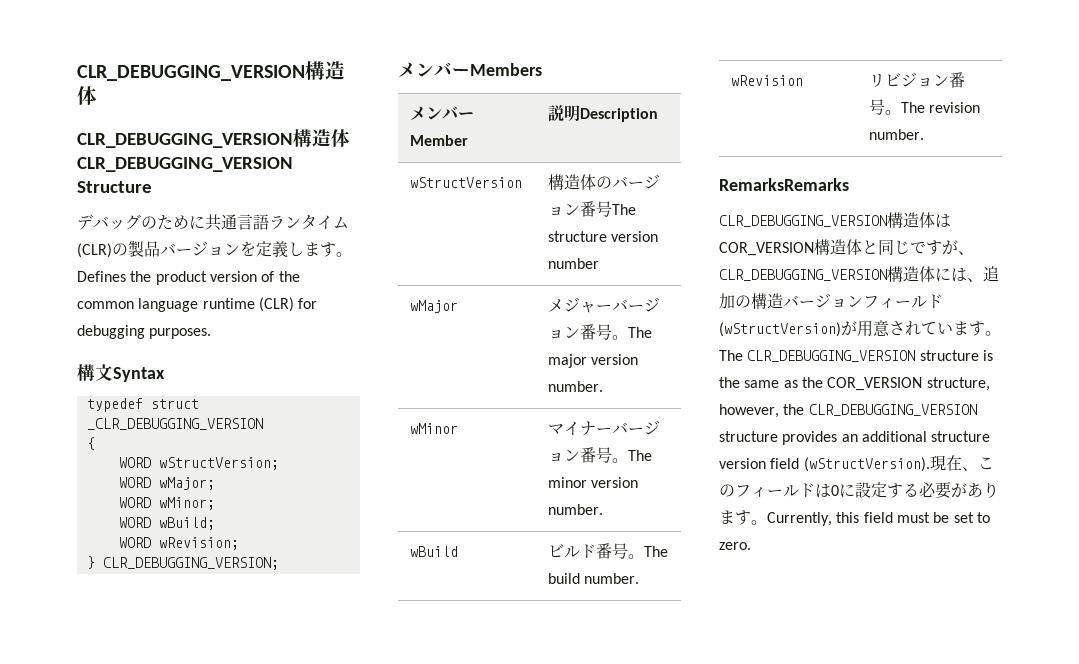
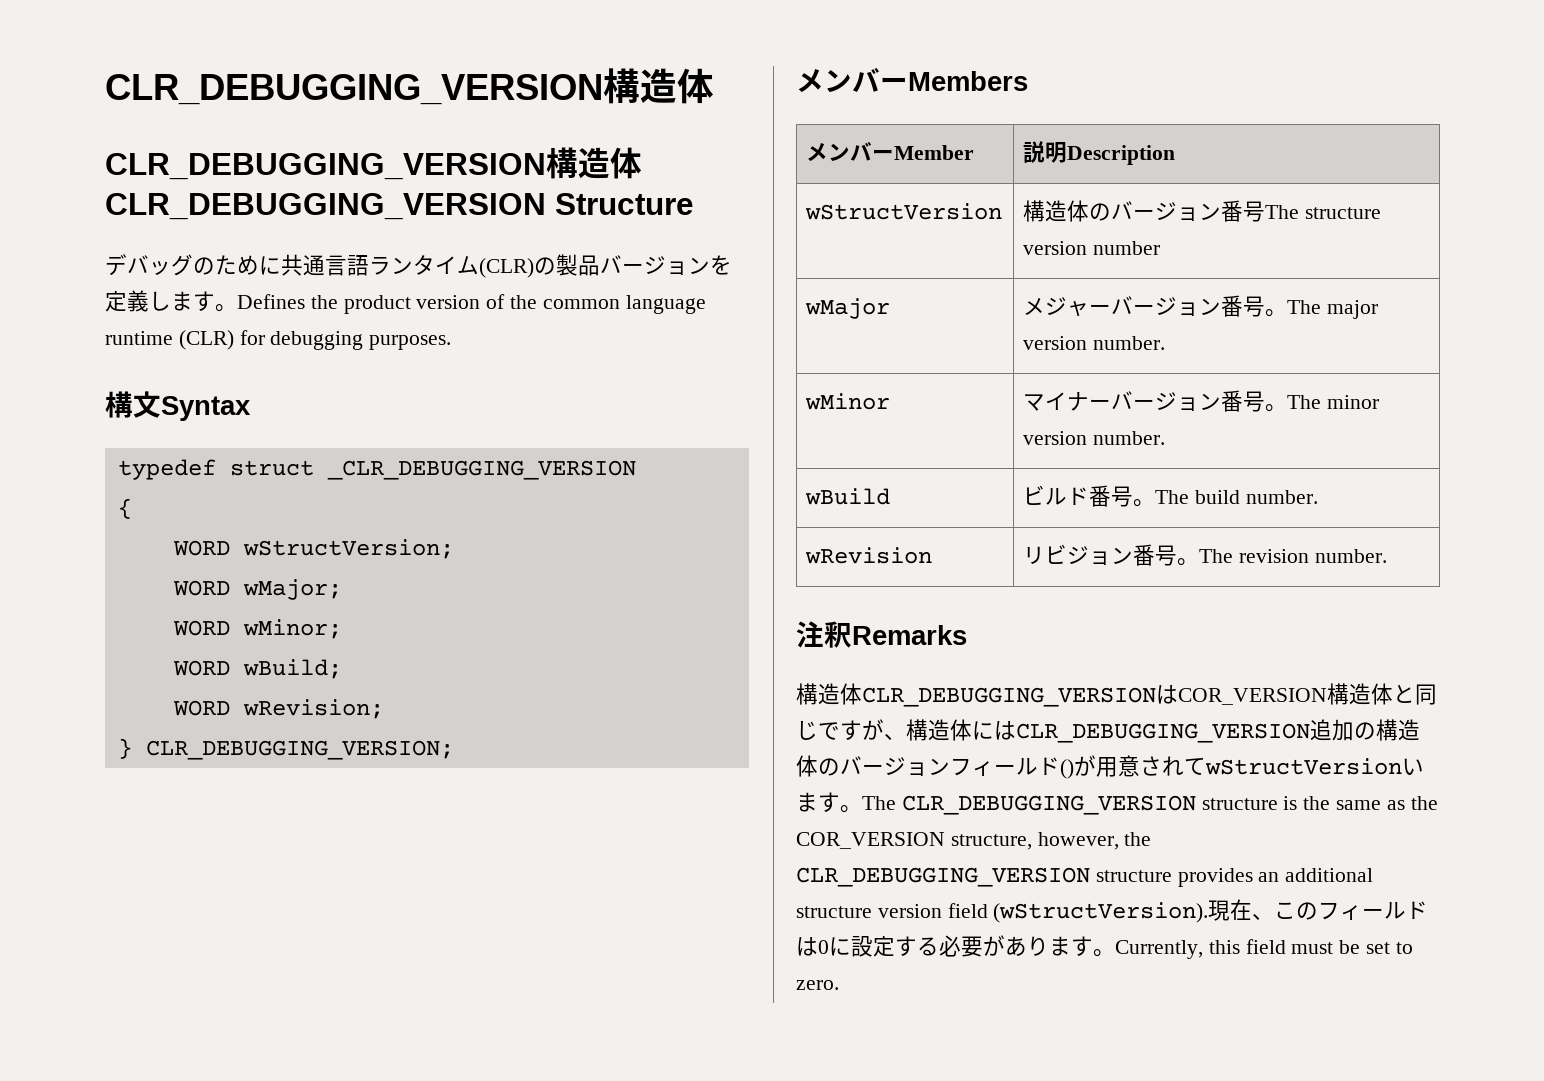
- RemarksRemarks
- CLR_DEBUGGING_VERSION構造体はCOR_VERSION構造体と同じですが、CLR_DEBUGGING_VERSION構造体には、追加の構造バージョンフィールド(wStructVersion)が用意されています。
+ 注釈Remarks
+ 構造体CLR_DEBUGGING_VERSIONはCOR_VERSION構造体と同じですが、構造体にはCLR_DEBUGGING_VERSION追加の構造体のバージョンフィールド()が用意されてwStructVersionいます。

